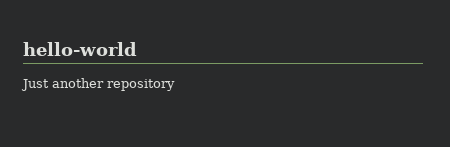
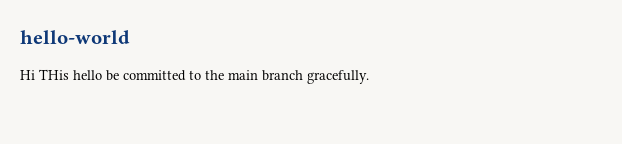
- Just another repository
+ Hi THis hello be committed to the main branch gracefully.

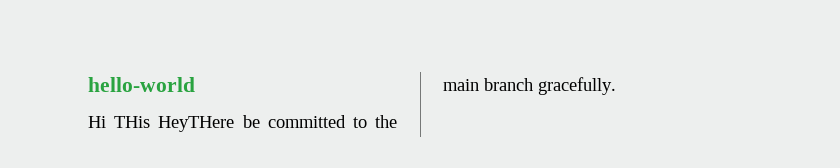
- Hi THis hello be committed to the main branch gracefully.
+ Hi THis HeyTHere be committed to the main branch gracefully.

